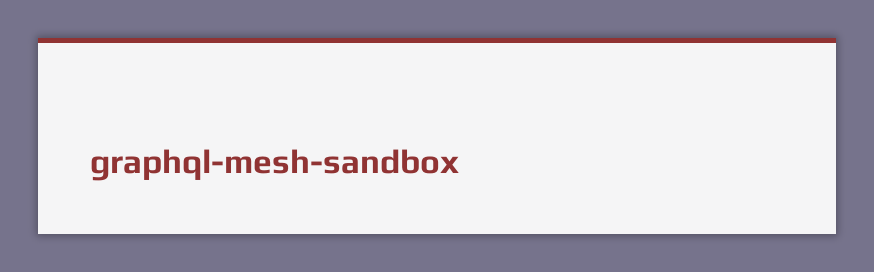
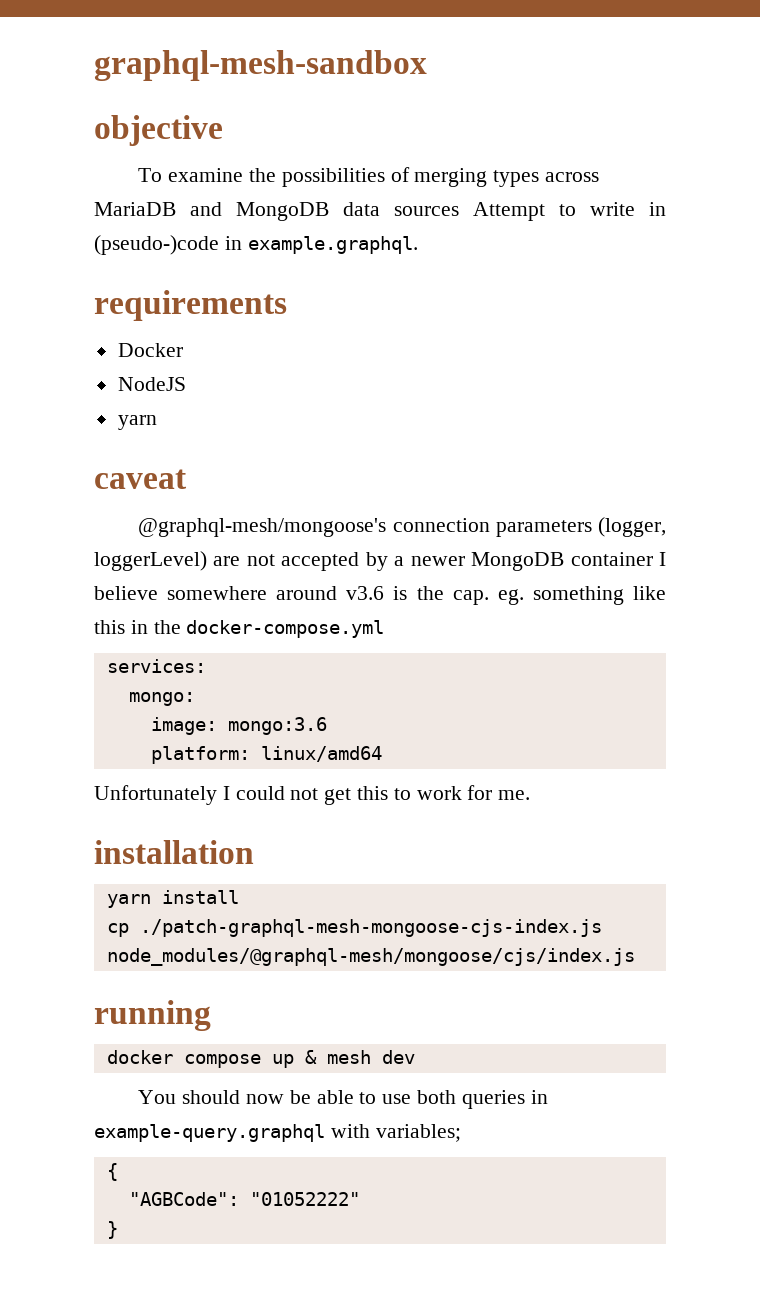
+ objective
+ To examine the possibilities of merging types across MariaDB and MongoDB data sources Attempt to write in (pseudo-)code in example.graphql.
+ requirements
+ Docker
+ NodeJS
+ yarn
+ caveat
+ @graphql-mesh/mongoose's connection parameters (logger, loggerLevel) are not accepted by a newer MongoDB container I believe somewhere around v3.6 is the cap. eg. something like this in the docker-compose.yml
+ services:
+ mongo:
+ image: mongo:3.6
+ platform: linux/amd64
+ Unfortunately I could not get this to work for me.
+ installation
+ yarn install
+ cp ./patch-graphql-mesh-mongoose-cjs-index.js node_modules/@graphql-mesh/mongoose/cjs/index.js
+ running
+ docker compose up & mesh dev
+ You should now be able to use both queries in example-query.graphql with variables;
+ {
+ "AGBCode": "01052222"
+ }

